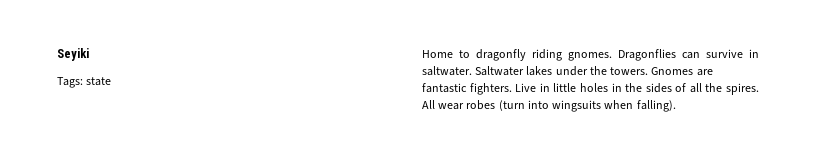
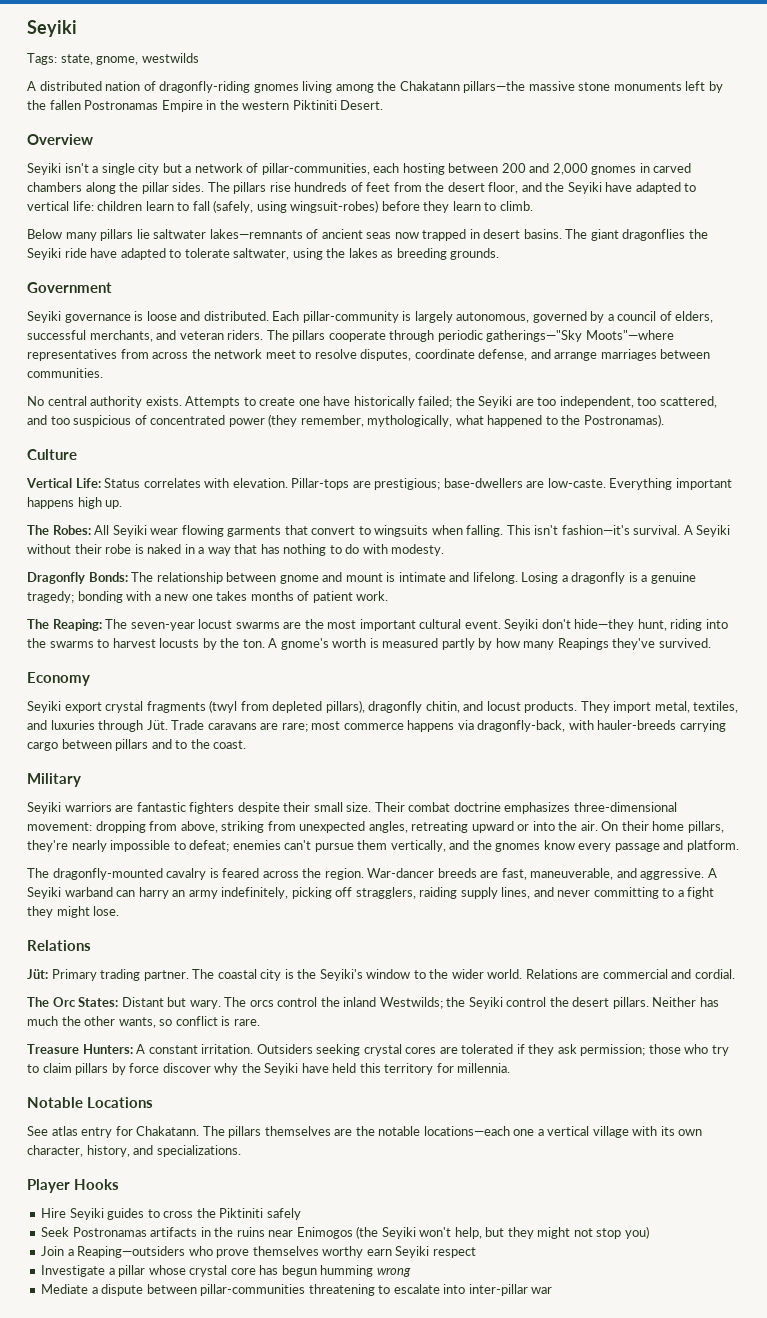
- Tags: state
- Home to dragonfly riding gnomes. Dragonflies can survive in saltwater. Saltwater lakes under the towers. Gnomes are fantastic fighters. Live in little holes in the sides of all the spires. All wear robes (turn into wingsuits when falling).
+ Tags: state, gnome, westwilds
+ A distributed nation of dragonfly-riding gnomes living among the Chakatann pillars—the massive stone monuments left by the fallen Postronamas Empire in the western Piktiniti Desert.
+ Overview
+ Seyiki isn't a single city but a network of pillar-communities, each hosting between 200 and 2,000 gnomes in carved chambers along the pillar sides. The pillars rise hundreds of feet from the desert floor, and the Seyiki have adapted to vertical life: children learn to fall (safely, using wingsuit-robes) before they learn to climb.
+ Below many pillars lie saltwater lakes—remnants of ancient seas now trapped in desert basins. The giant dragonflies the Seyiki ride have adapted to tolerate saltwater, using the lakes as breeding grounds.
+ Government
+ Seyiki governance is loose and distributed. Each pillar-community is largely autonomous, governed by a council of elders, successful merchants, and veteran riders. The pillars cooperate through periodic gatherings—"Sky Moots"—where representatives from across the network meet to resolve disputes, coordinate defense, and arrange marriages between communities.
+ No central authority exists. Attempts to create one have historically failed; the Seyiki are too independent, too scattered, and too suspicious of concentrated power (they remember, mythologically, what happened to the Postronamas).
+ Culture
+ Vertical Life: Status correlates with elevation. Pillar-tops are prestigious; base-dwellers are low-caste. Everything important happens high up.
+ The Robes: All Seyiki wear flowing garments that convert to wingsuits when falling. This isn't fashion—it's survival. A Seyiki without their robe is naked in a way that has nothing to do with modesty.
+ Dragonfly Bonds: The relationship between gnome and mount is intimate and lifelong. Losing a dragonfly is a genuine tragedy; bonding with a new one takes months of patient work.
+ The Reaping: The seven-year locust swarms are the most important cultural event. Seyiki don't hide—they hunt, riding into the swarms to harvest locusts by the ton. A gnome's worth is measured partly by how many Reapings they've survived.
+ Economy
+ Seyiki export crystal fragments (twyl from depleted pillars), dragonfly chitin, and locust products. They import metal, textiles, and luxuries through Jüt. Trade caravans are rare; most commerce happens via dragonfly-back, with hauler-breeds carrying cargo between pillars and to the coast.
+ Military
+ Seyiki warriors are fantastic fighters despite their small size. Their combat doctrine emphasizes three-dimensional movement: dropping from above, striking from unexpected angles, retreating upward or into the air. On their home pillars, they're nearly impossible to defeat; enemies can't pursue them vertically, and the gnomes know every passage and platform.
+ The dragonfly-mounted cavalry is feared across the region. War-dancer breeds are fast, maneuverable, and aggressive. A Seyiki warband can harry an army indefinitely, picking off stragglers, raiding supply lines, and never committing to a fight they might lose.
+ Relations
+ Jüt: Primary trading partner. The coastal city is the Seyiki's window to the wider world. Relations are commercial and cordial.
+ The Orc States: Distant but wary. The orcs control the inland Westwilds; the Seyiki control the desert pillars. Neither has much the other wants, so conflict is rare.
+ Treasure Hunters: A constant irritation. Outsiders seeking crystal cores are tolerated if they ask permission; those who try to claim pillars by force discover why the Seyiki have held this territory for millennia.
+ Notable Locations
+ See atlas entry for Chakatann. The pillars themselves are the notable locations—each one a vertical village with its own character, history, and specializations.
+ Player Hooks
+ Hire Seyiki guides to cross the Piktiniti safely
+ Seek Postronamas artifacts in the ruins near Enimogos (the Seyiki won't help, but they might not stop you)
+ Join a Reaping—outsiders who prove themselves worthy earn Seyiki respect
+ Investigate a pillar whose crystal core has begun humming wrong
+ Mediate a dispute between pillar-communities threatening to escalate into inter-pillar war

